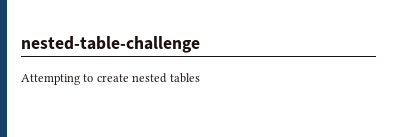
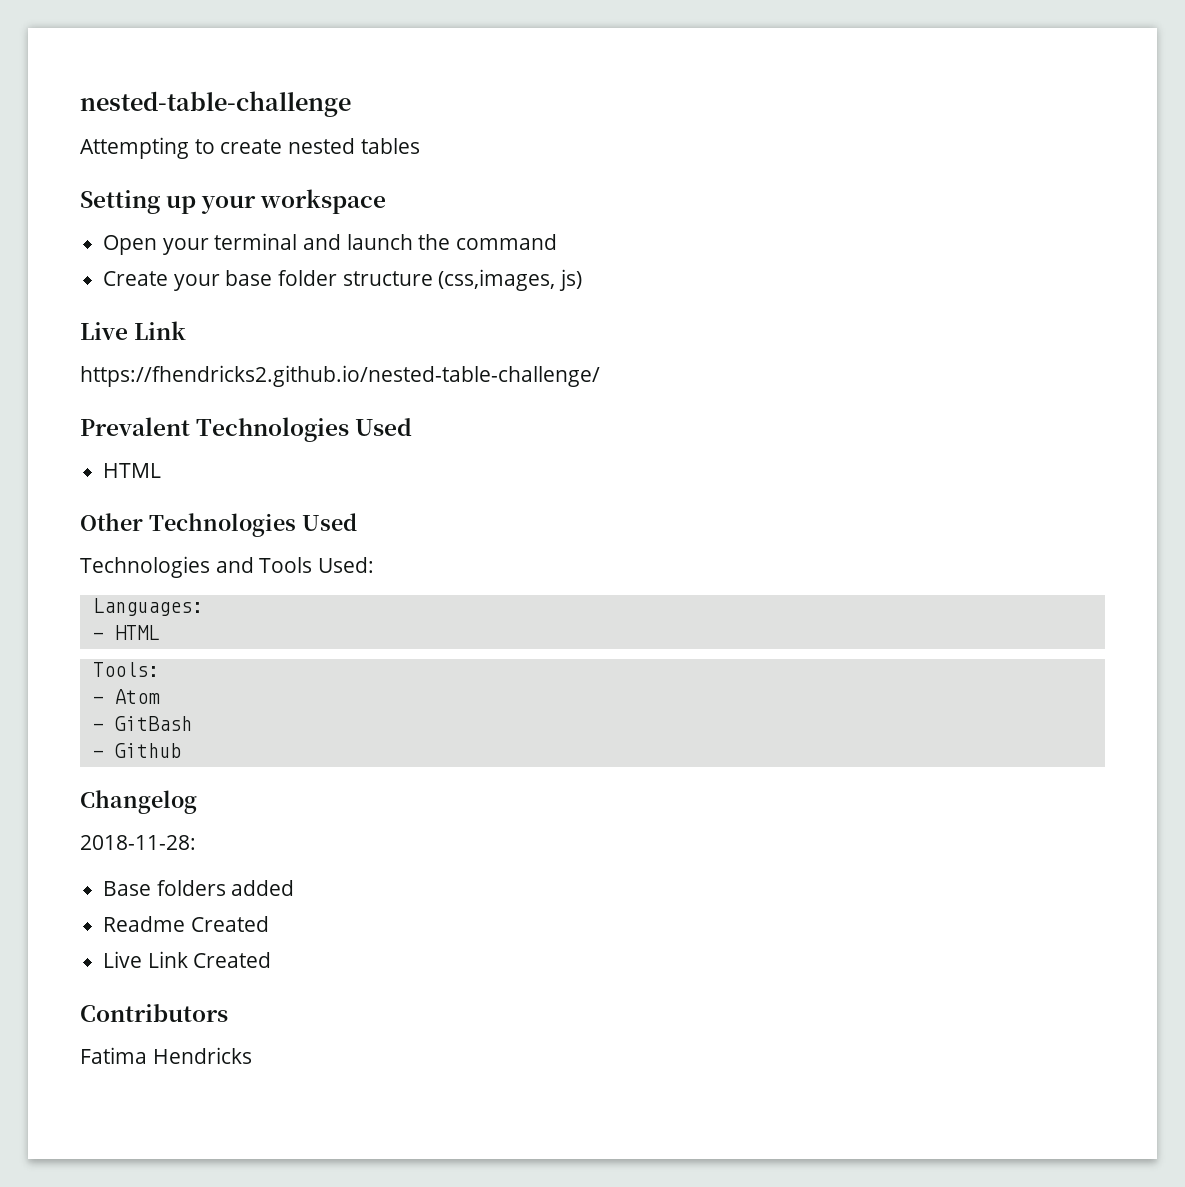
+ Setting up your workspace
+ Open your terminal and launch the command
+ Create your base folder structure (css,images, js)
+ Live Link
+ https://fhendricks2.github.io/nested-table-challenge/
+ Prevalent Technologies Used
+ HTML
+ Other Technologies Used
+ Technologies and Tools Used:
+ Languages:
+ - HTML
+ Tools:
+ - Atom
+ - GitBash
+ - Github
+ Changelog
+ 2018-11-28:
+ Base folders added
+ Readme Created
+ Live Link Created
+ Contributors
+ Fatima Hendricks

